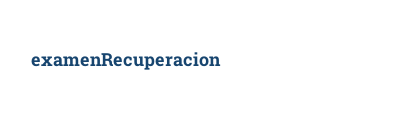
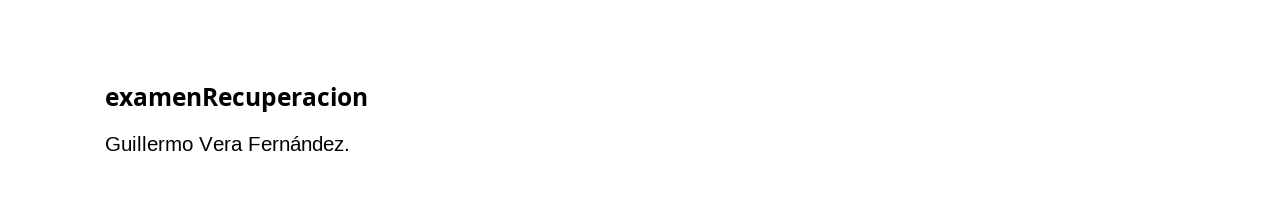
+ Guillermo Vera Fernández.

